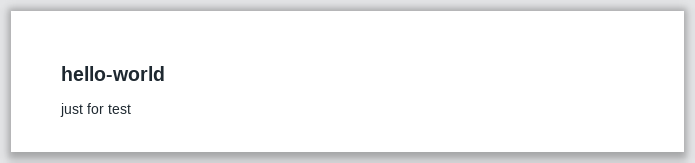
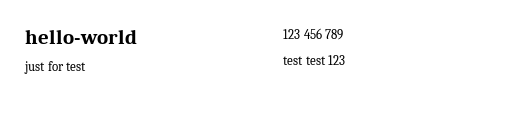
+ 123 456 789
+ test test 123

